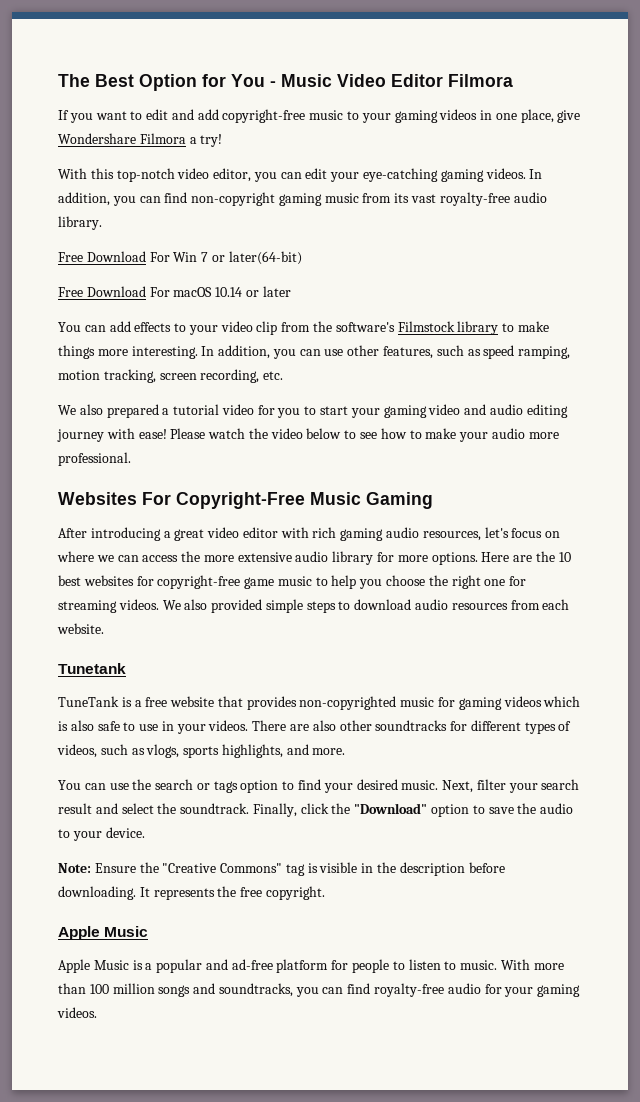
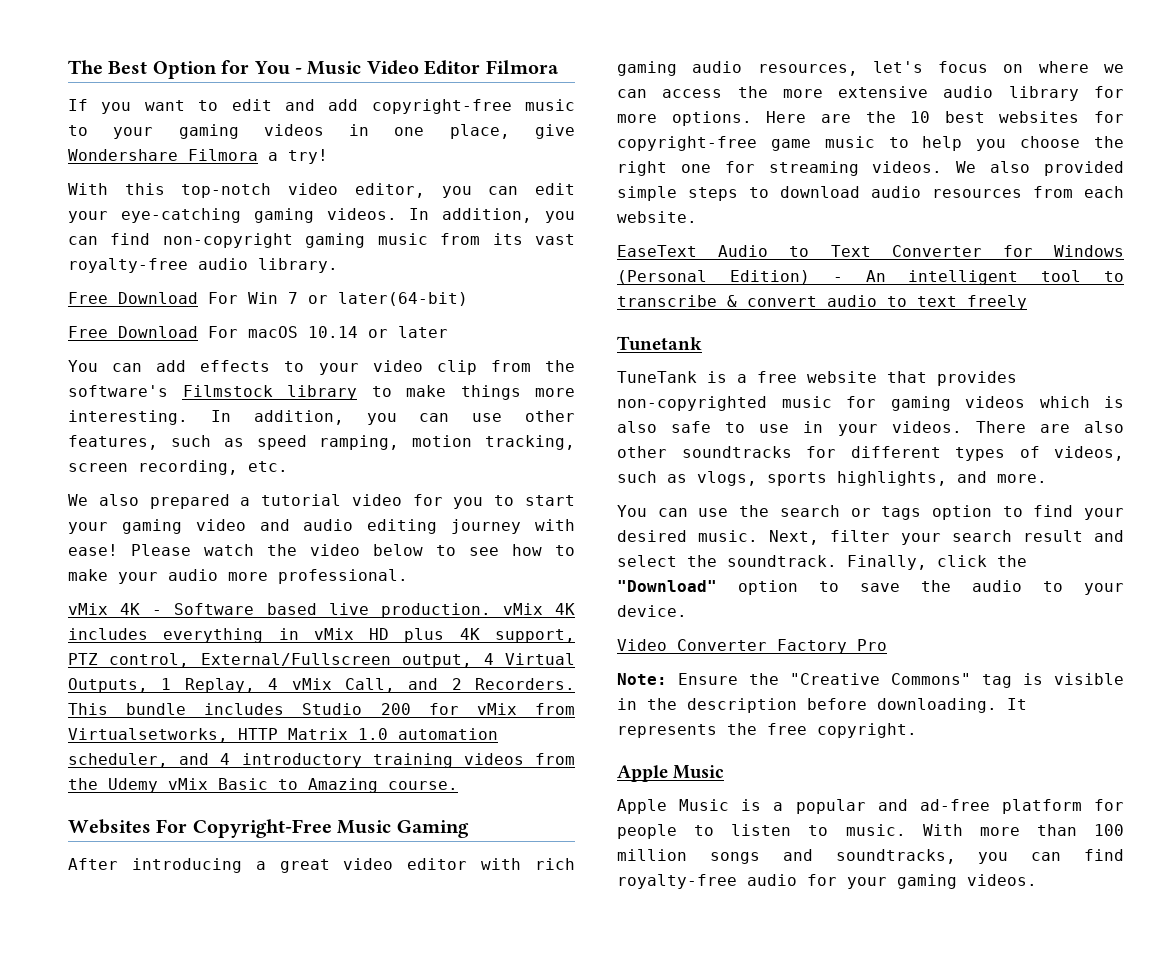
+ vMix 4K - Software based live production. vMix 4K includes everything in vMix HD plus 4K support, PTZ control, External/Fullscreen output, 4 Virtual Outputs, 1 Replay, 4 vMix Call, and 2 Recorders. This bundle includes Studio 200 for vMix from Virtualsetworks, HTTP Matrix 1.0 automation scheduler, and 4 introductory training videos from the Udemy vMix Basic to Amazing course.
+ EaseText Audio to Text Converter for Windows (Personal Edition) - An intelligent tool to transcribe & convert audio to text freely
+ Video Converter Factory Pro

